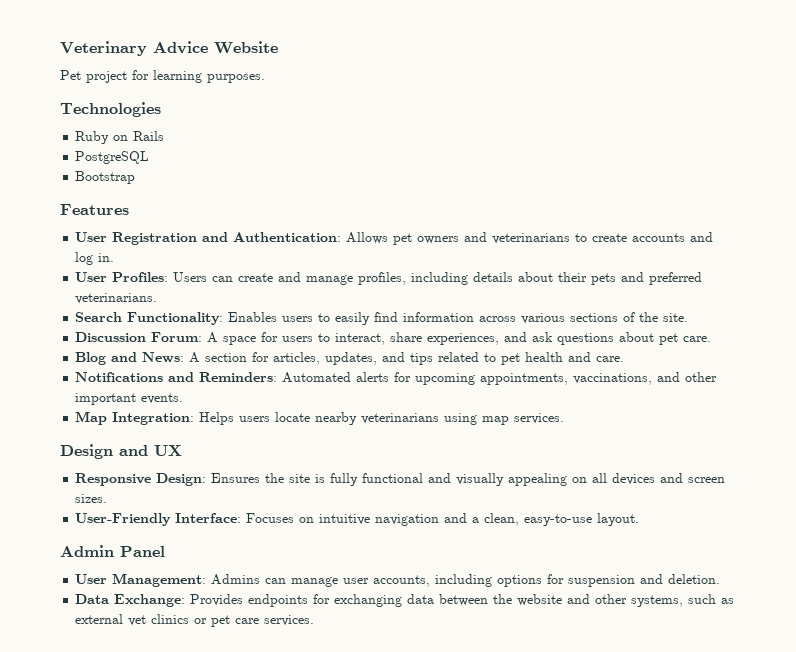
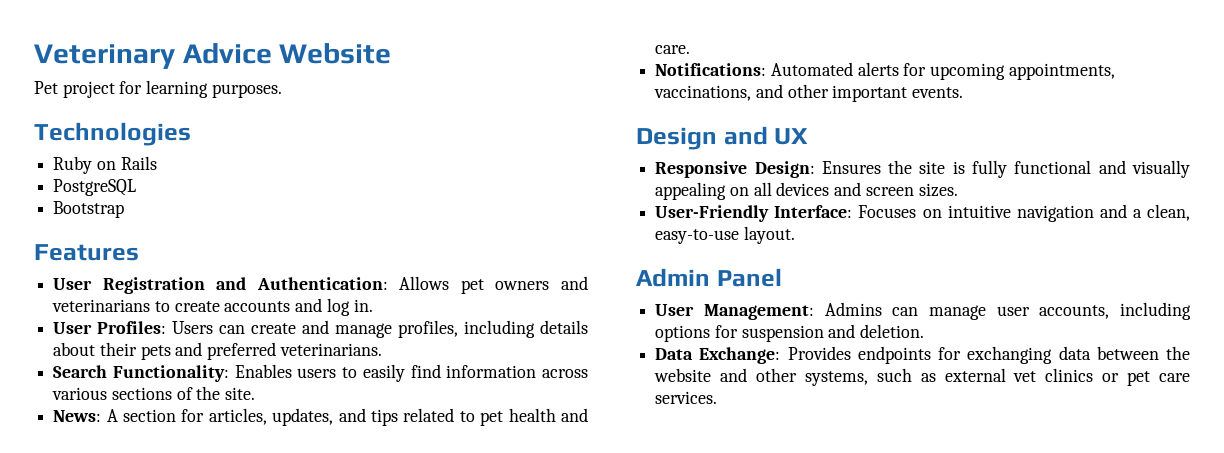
- Discussion Forum: A space for users to interact, share experiences, and ask questions about pet care.
- Blog and News: A section for articles, updates, and tips related to pet health and care.
+ News: A section for articles, updates, and tips related to pet health and care.
- Notifications and Reminders: Automated alerts for upcoming appointments, vaccinations, and other important events.
+ Notifications: Automated alerts for upcoming appointments, vaccinations, and other important events.
- Map Integration: Helps users locate nearby veterinarians using map services.

